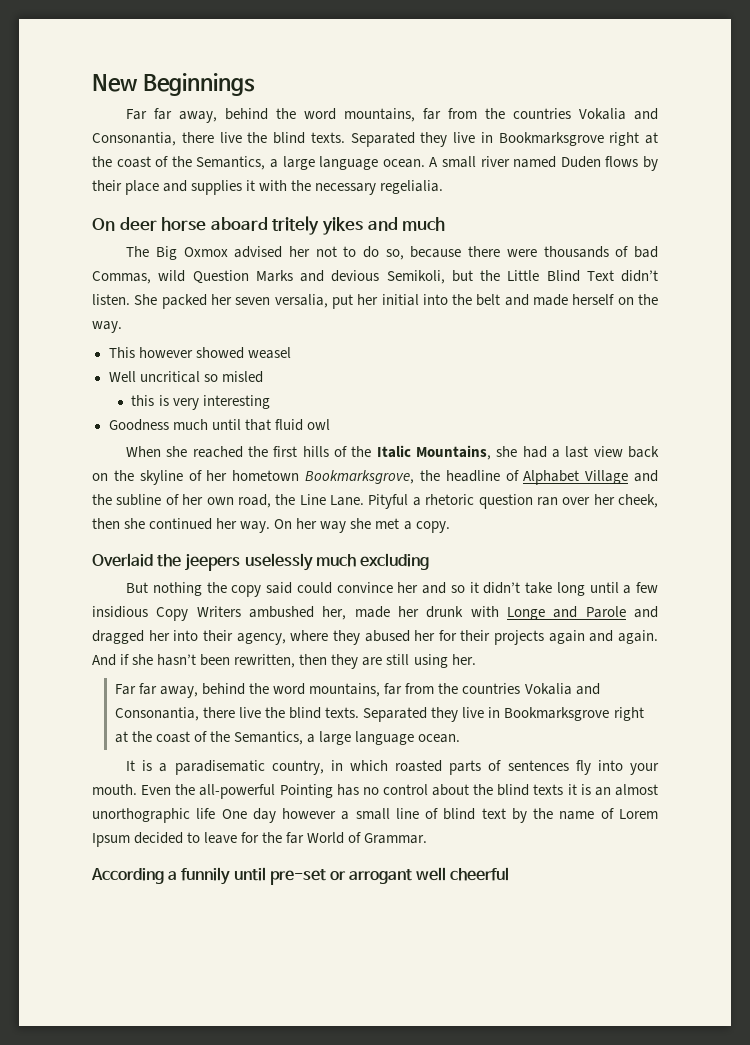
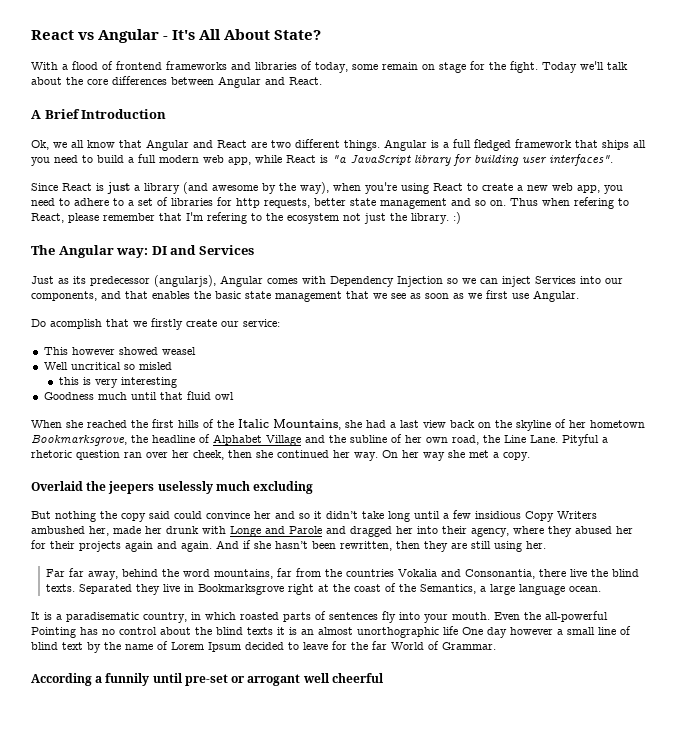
- New Beginnings
- Far far away, behind the word mountains, far from the countries Vokalia and Consonantia, there live the blind texts. Separated they live in Bookmarksgrove right at the coast of the Semantics, a large language ocean. A small river named Duden flows by their place and supplies it with the necessary regelialia.
- On deer horse aboard tritely yikes and much
- The Big Oxmox advised her not to do so, because there were thousands of bad Commas, wild Question Marks and devious Semikoli, but the Little Blind Text didn’t listen. She packed her seven versalia, put her initial into the belt and made herself on the way.
+ React vs Angular - It's All About State?
+ With a flood of frontend frameworks and libraries of today, some remain on stage for the fight. Today we'll talk about the core differences between Angular and React.
+ A Brief Introduction
+ Ok, we all know that Angular and React are two different things. Angular is a full fledged framework that ships all you need to build a full modern web app, while React is "a JavaScript library for building user interfaces".
+ Since React is just a library (and awesome by the way), when you're using React to create a new web app, you need to adhere to a set of libraries for http requests, better state management and so on. Thus when refering to React, please remember that I'm refering to the ecosystem not just the library. :)
+ The Angular way: DI and Services
+ Just as its predecessor (angularjs), Angular comes with Dependency Injection so we can inject Services into our components, and that enables the basic state management that we see as soon as we first use Angular.
+ Do acomplish that we firstly create our service:

